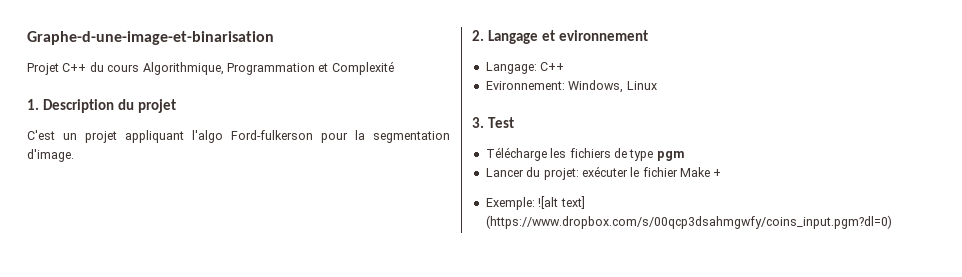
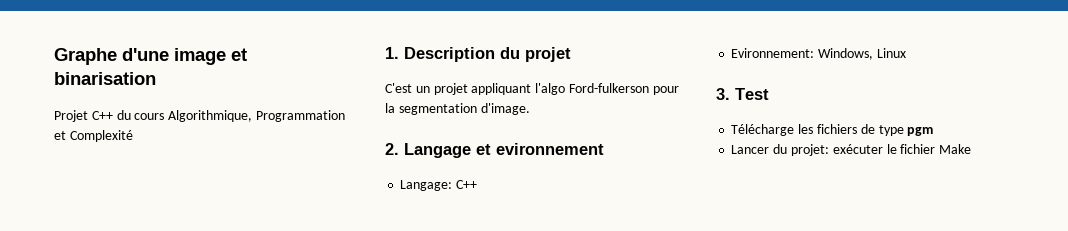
- Graphe-d-une-image-et-binarisation
+ Graphe d'une image et binarisation
- Lancer du projet: exécuter le fichier Make +
- Exemple: ![alt text] (https://www.dropbox.com/s/00qcp3dsahmgwfy/coins_input.pgm?dl=0)
+ Lancer du projet: exécuter le fichier Make

